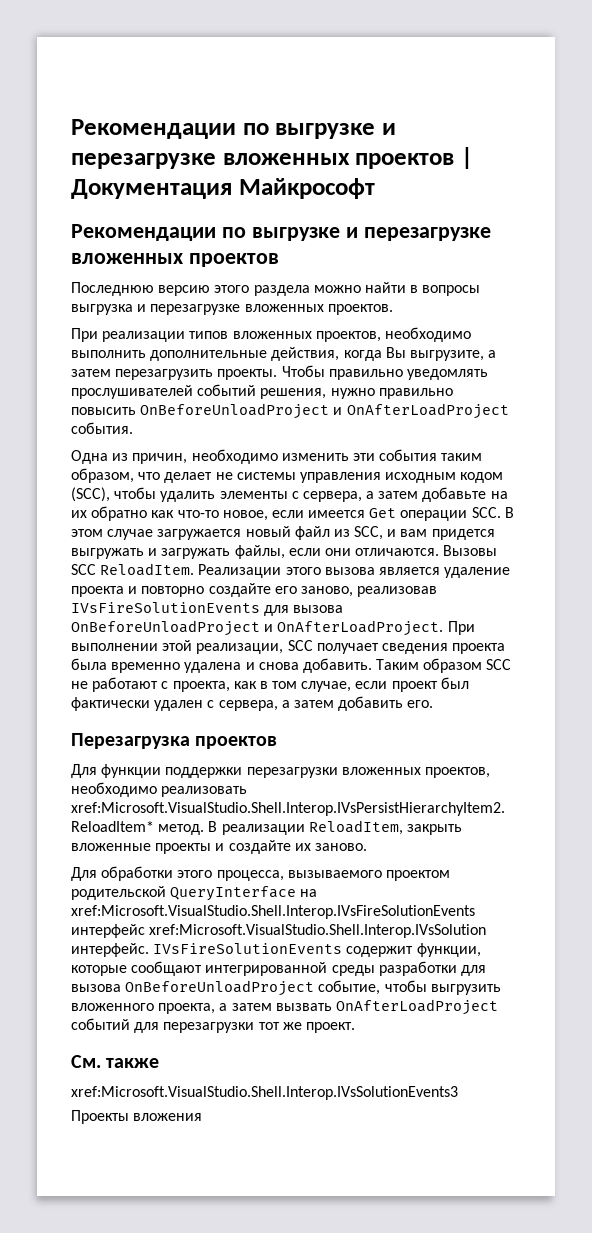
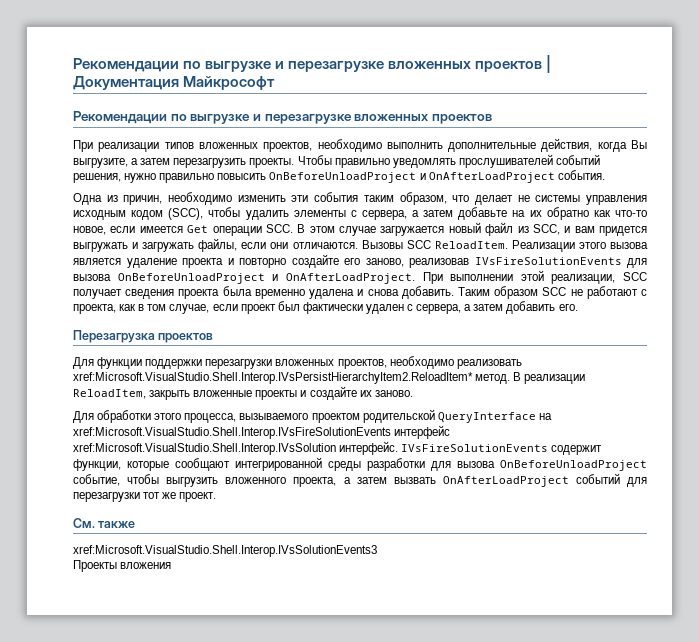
- Последнюю версию этого раздела можно найти в вопросы выгрузка и перезагрузке вложенных проектов.

